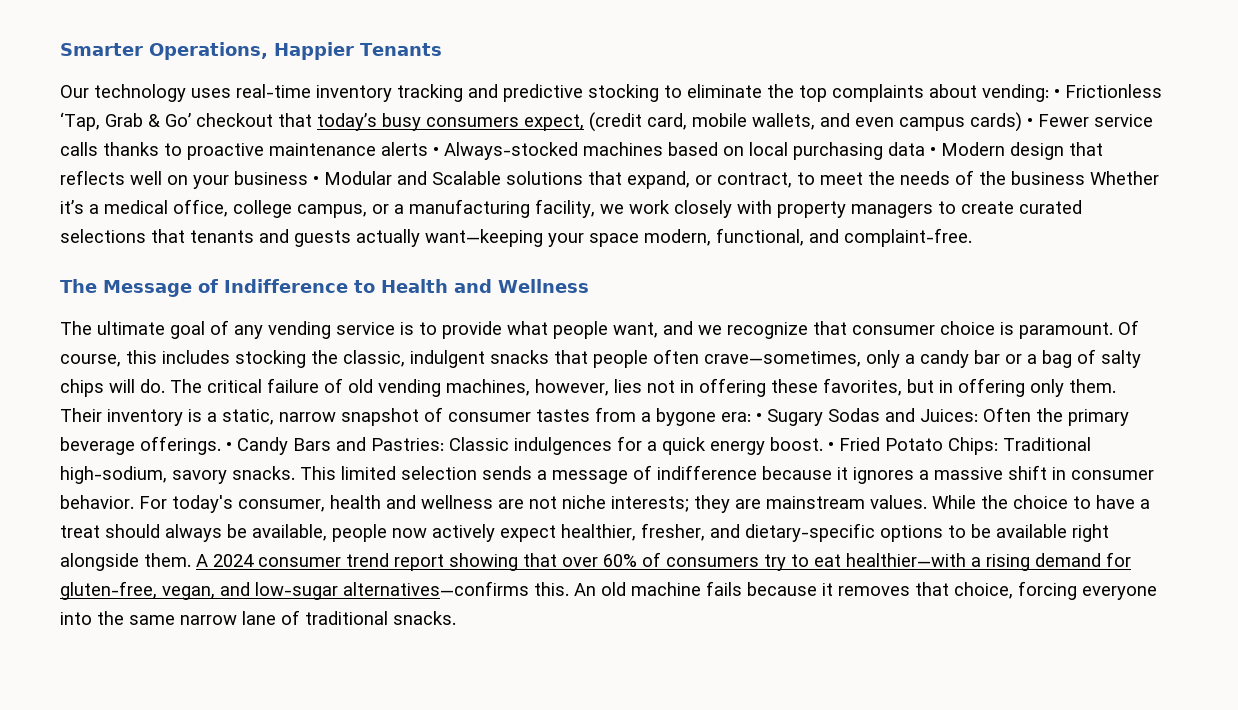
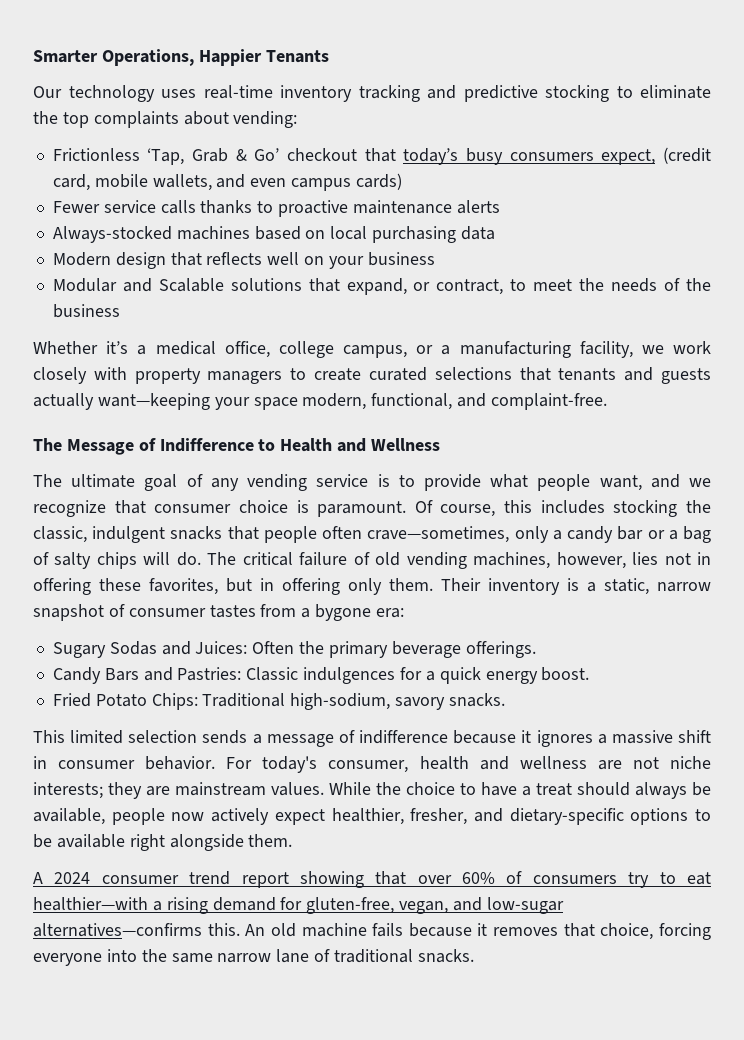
- Our technology uses real-time inventory tracking and predictive stocking to eliminate the top complaints about vending: • Frictionless ‘Tap, Grab & Go’ checkout that today’s busy consumers expect, (credit card, mobile wallets, and even campus cards) • Fewer service calls thanks to proactive maintenance alerts • Always-stocked machines based on local purchasing data • Modern design that reflects well on your business • Modular and Scalable solutions that expand, or contract, to meet the needs of the business Whether it’s a medical office, college campus, or a manufacturing facility, we work closely with property managers to create curated selections that tenants and guests actually want—keeping your space modern, functional, and complaint-free.
+ Our technology uses real-time inventory tracking and predictive stocking to eliminate the top complaints about vending:
+ Frictionless ‘Tap, Grab & Go’ checkout that today’s busy consumers expect, (credit card, mobile wallets, and even campus cards)
+ Fewer service calls thanks to proactive maintenance alerts
+ Always-stocked machines based on local purchasing data
+ Modern design that reflects well on your business
+ Modular and Scalable solutions that expand, or contract, to meet the needs of the business
+ Whether it’s a medical office, college campus, or a manufacturing facility, we work closely with property managers to create curated selections that tenants and guests actually want—keeping your space modern, functional, and complaint-free.
- Their inventory is a static, narrow snapshot of consumer tastes from a bygone era: • Sugary Sodas and Juices: Often the primary beverage offerings. • Candy Bars and Pastries: Classic indulgences for a quick energy boost. • Fried Potato Chips: Traditional high-sodium, savory snacks. This limited selection sends a message of indifference because it ignores a massive shift in consumer behavior.
+ Their inventory is a static, narrow snapshot of consumer tastes from a bygone era:
+ Sugary Sodas and Juices: Often the primary beverage offerings.
+ Candy Bars and Pastries: Classic indulgences for a quick energy boost.
+ Fried Potato Chips: Traditional high-sodium, savory snacks.
+ This limited selection sends a message of indifference because it ignores a massive shift in consumer behavior.
- While the choice to have a treat should always be available, people now actively expect healthier, fresher, and dietary-specific options to be available right alongside them. A 2024 consumer trend report showing that over 60% of consumers try to eat healthier—with a rising demand for gluten-free, vegan, and low-sugar alternatives—confirms this.
+ While the choice to have a treat should always be available, people now actively expect healthier, fresher, and dietary-specific options to be available right alongside them.
+ A 2024 consumer trend report showing that over 60% of consumers try to eat healthier—with a rising demand for gluten-free, vegan, and low-sugar alternatives—confirms this.

